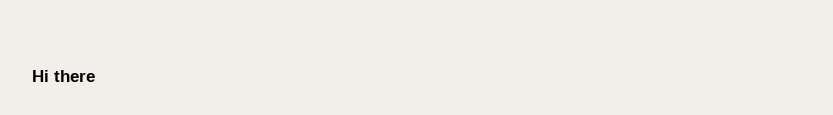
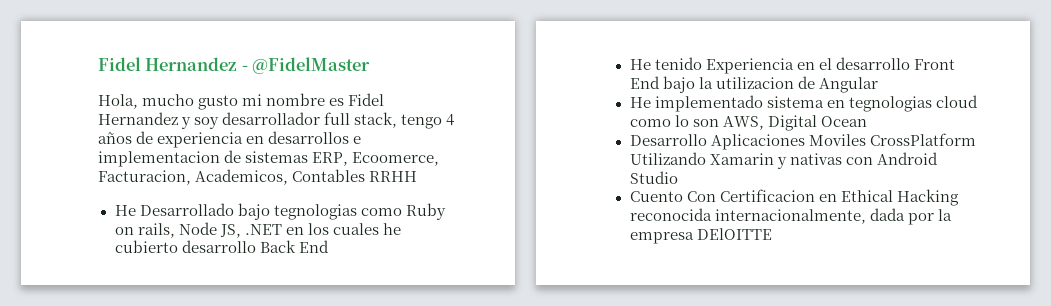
- Hi there
+ Fidel Hernandez - @FidelMaster
+ Hola, mucho gusto mi nombre es Fidel Hernandez y soy desarrollador full stack, tengo 4 años de experiencia en desarrollos e implementacion de sistemas ERP, Ecoomerce, Facturacion, Academicos, Contables RRHH
+ He Desarrollado bajo tegnologias como Ruby on rails, Node JS, .NET en los cuales he cubierto desarrollo Back End
+ He tenido Experiencia en el desarrollo Front End bajo la utilizacion de Angular
+ He implementado sistema en tegnologias cloud como lo son AWS, Digital Ocean
+ Desarrollo Aplicaciones Moviles CrossPlatform Utilizando Xamarin y nativas con Android Studio
+ Cuento Con Certificacion en Ethical Hacking reconocida internacionalmente, dada por la empresa DElOITTE

